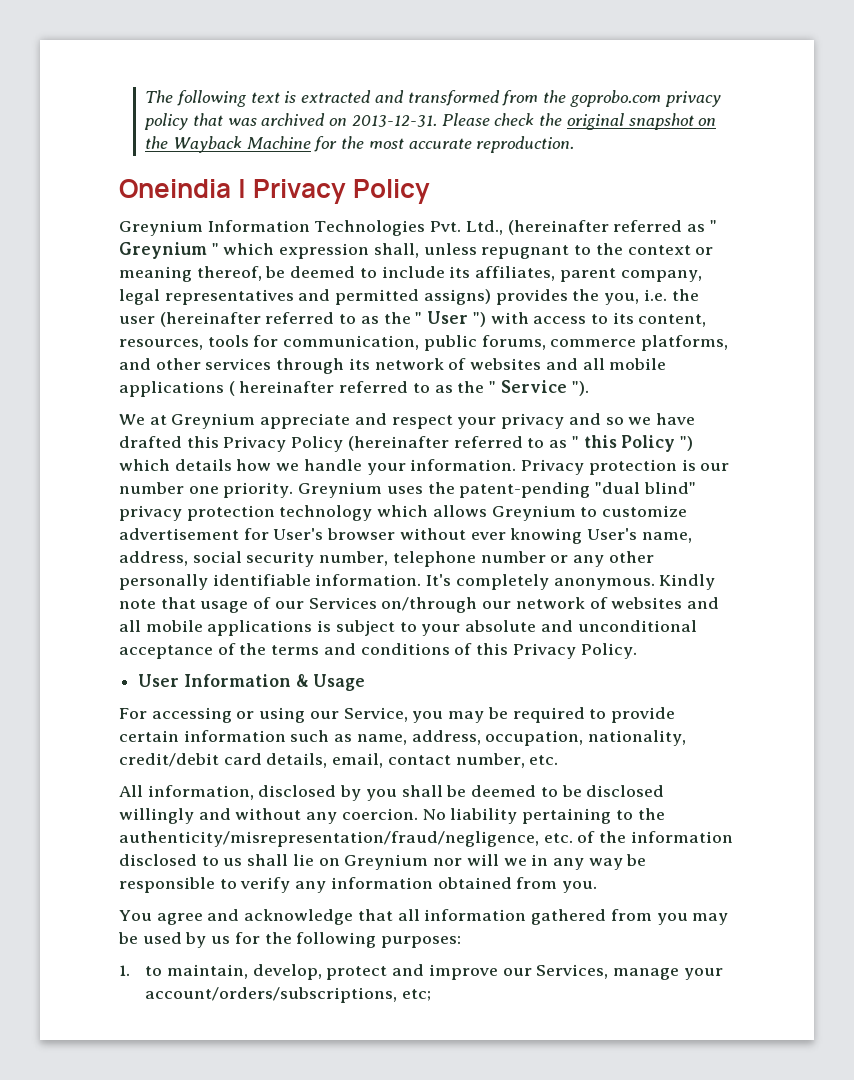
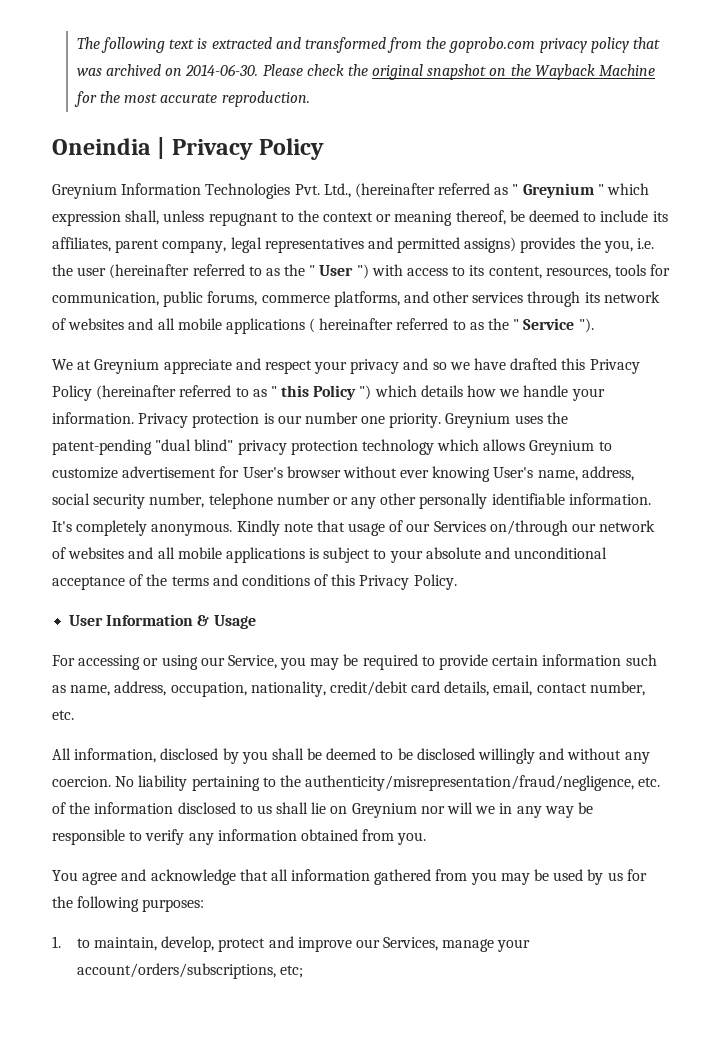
- The following text is extracted and transformed from the goprobo.com privacy policy that was archived on 2013-12-31.
+ The following text is extracted and transformed from the goprobo.com privacy policy that was archived on 2014-06-30.

